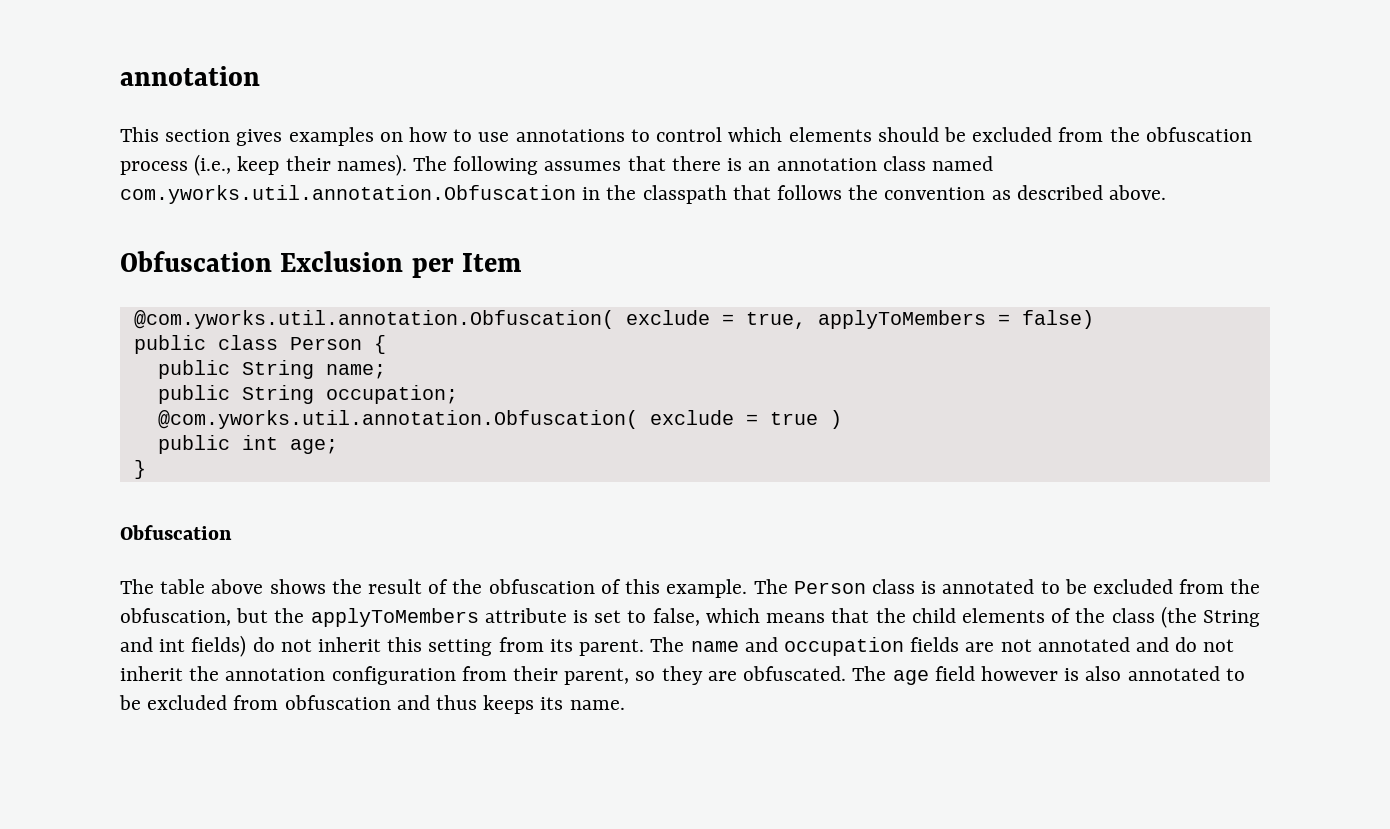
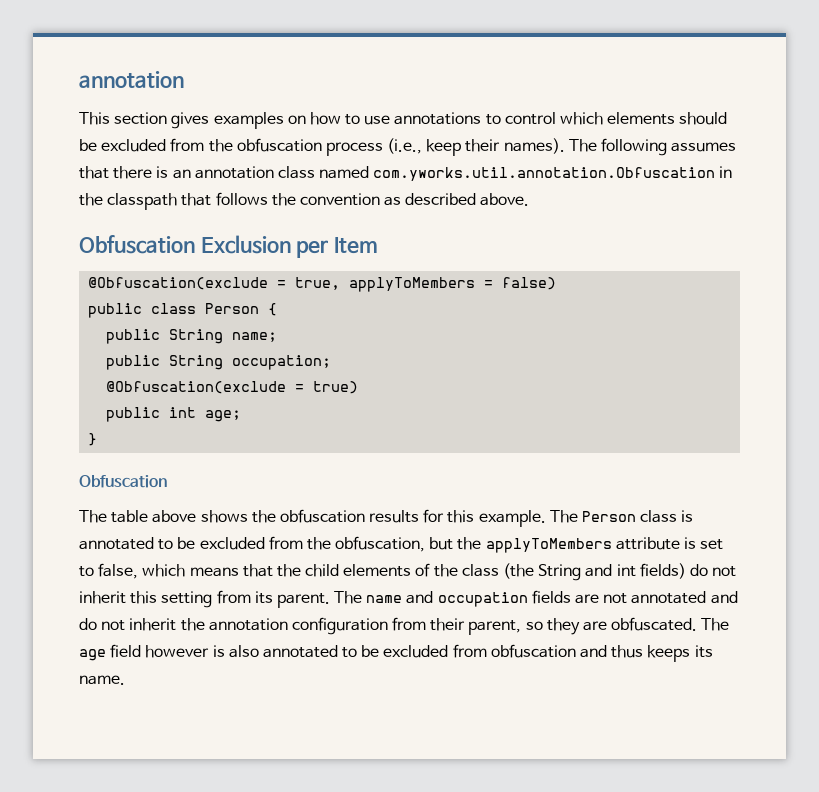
- @com.yworks.util.annotation.Obfuscation( exclude = true, applyToMembers = false)
+ @Obfuscation(exclude = true, applyToMembers = false)
- @com.yworks.util.annotation.Obfuscation( exclude = true )
+ @Obfuscation(exclude = true)
- The table above shows the result of the obfuscation of this example.
+ The table above shows the obfuscation results for this example.

